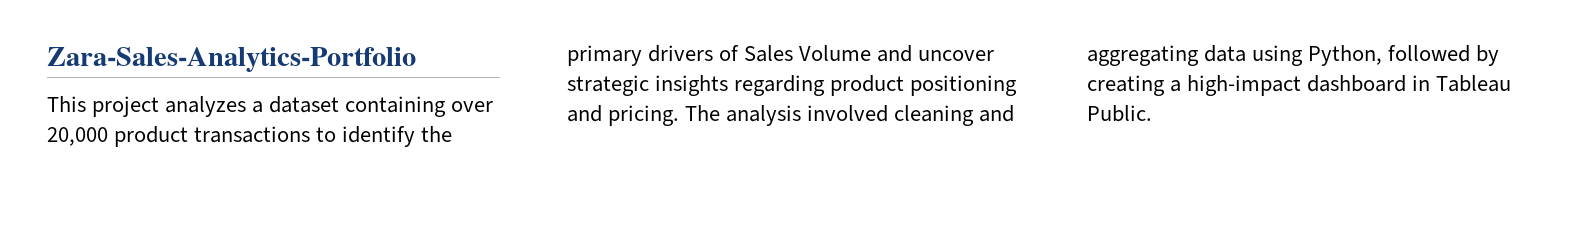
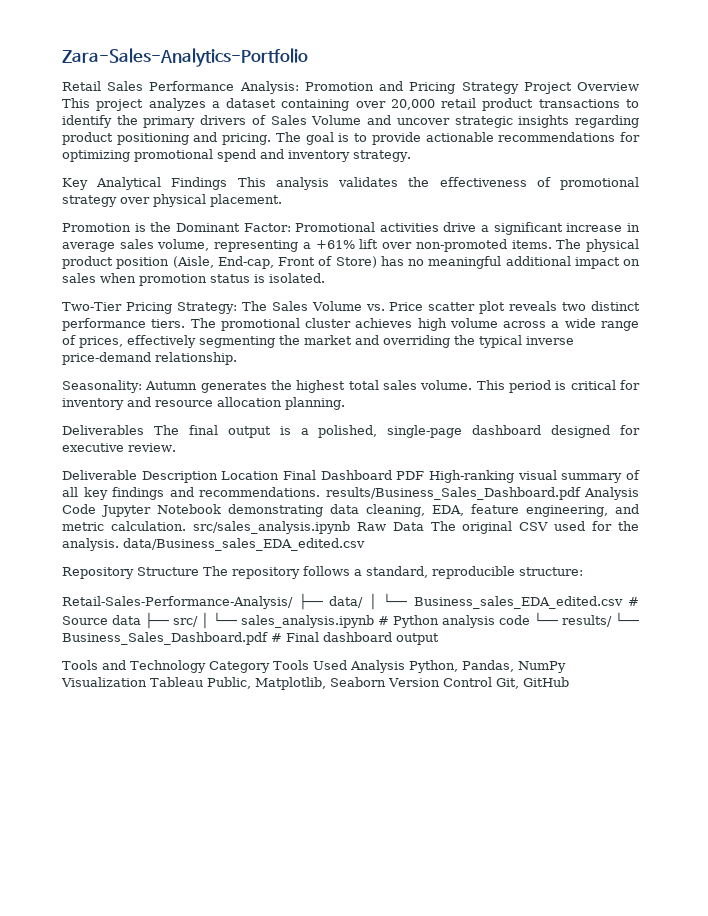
- This project analyzes a dataset containing over 20,000 product transactions to identify the primary drivers of Sales Volume and uncover strategic insights regarding product positioning and pricing.
+ Retail Sales Performance Analysis: Promotion and Pricing Strategy Project Overview This project analyzes a dataset containing over 20,000 retail product transactions to identify the primary drivers of Sales Volume and uncover strategic insights regarding product positioning and pricing.
- The analysis involved cleaning and aggregating data using Python, followed by creating a high-impact dashboard in Tableau Public.
+ The goal is to provide actionable recommendations for optimizing promotional spend and inventory strategy.
+ Key Analytical Findings This analysis validates the effectiveness of promotional strategy over physical placement.
+ Promotion is the Dominant Factor: Promotional activities drive a significant increase in average sales volume, representing a +61% lift over non-promoted items. The physical product position (Aisle, End-cap, Front of Store) has no meaningful additional impact on sales when promotion status is isolated.
+ Two-Tier Pricing Strategy: The Sales Volume vs. Price scatter plot reveals two distinct performance tiers. The promotional cluster achieves high volume across a wide range of prices, effectively segmenting the market and overriding the typical inverse price-demand relationship.
+ Seasonality: Autumn generates the highest total sales volume. This period is critical for inventory and resource allocation planning.
+ Deliverables The final output is a polished, single-page dashboard designed for executive review.
+ Deliverable Description Location Final Dashboard PDF High-ranking visual summary of all key findings and recommendations. results/Business_Sales_Dashboard.pdf Analysis Code Jupyter Notebook demonstrating data cleaning, EDA, feature engineering, and metric calculation. src/sales_analysis.ipynb Raw Data The original CSV used for the analysis. data/Business_sales_EDA_edited.csv
+ Repository Structure The repository follows a standard, reproducible structure:
+ Retail-Sales-Performance-Analysis/ ├── data/ │ └── Business_sales_EDA_edited.csv # Source data ├── src/ │ └── sales_analysis.ipynb # Python analysis code └── results/ └── Business_Sales_Dashboard.pdf # Final dashboard output
+ Tools and Technology Category Tools Used Analysis Python, Pandas, NumPy Visualization Tableau Public, Matplotlib, Seaborn Version Control Git, GitHub

